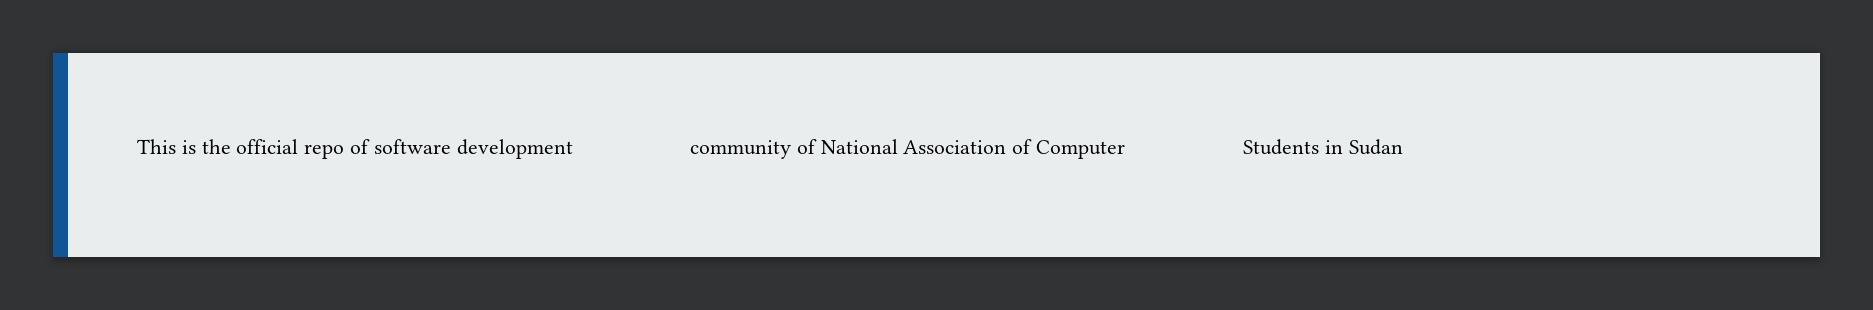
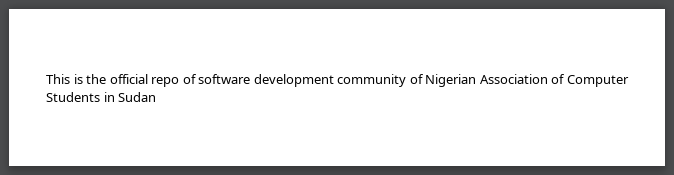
- This is the official repo of software development community of National Association of Computer Students in Sudan
+ This is the official repo of software development community of Nigerian Association of Computer Students in Sudan

